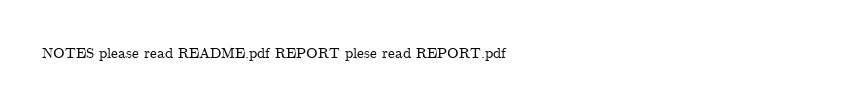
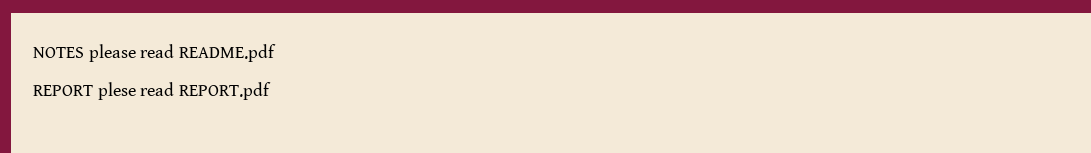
- NOTES please read README.pdf REPORT plese read REPORT.pdf
+ NOTES please read README.pdf
+ REPORT plese read REPORT.pdf

